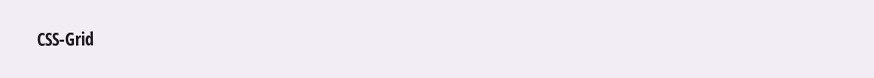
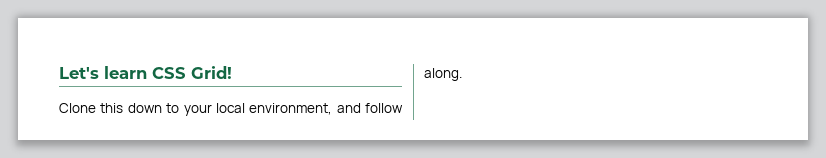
- CSS-Grid
+ Let's learn CSS Grid!
+ Clone this down to your local environment, and follow along.

